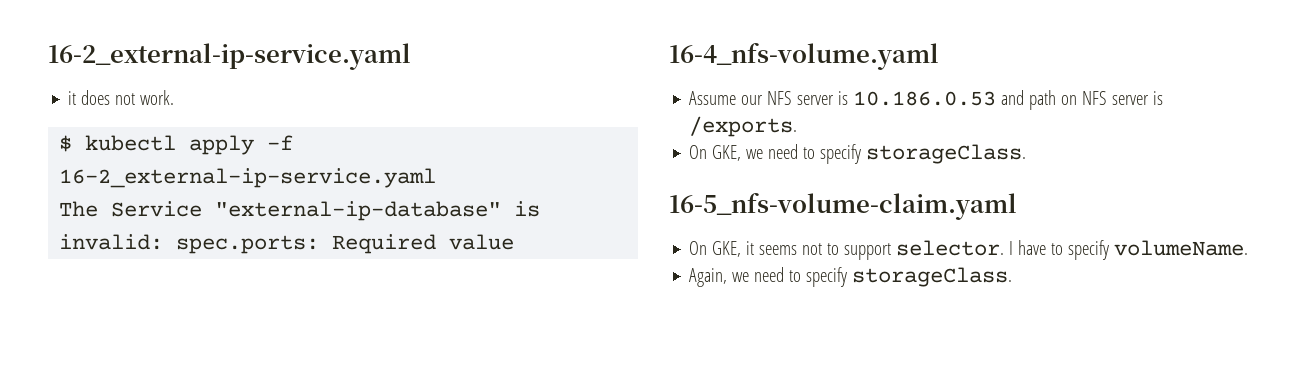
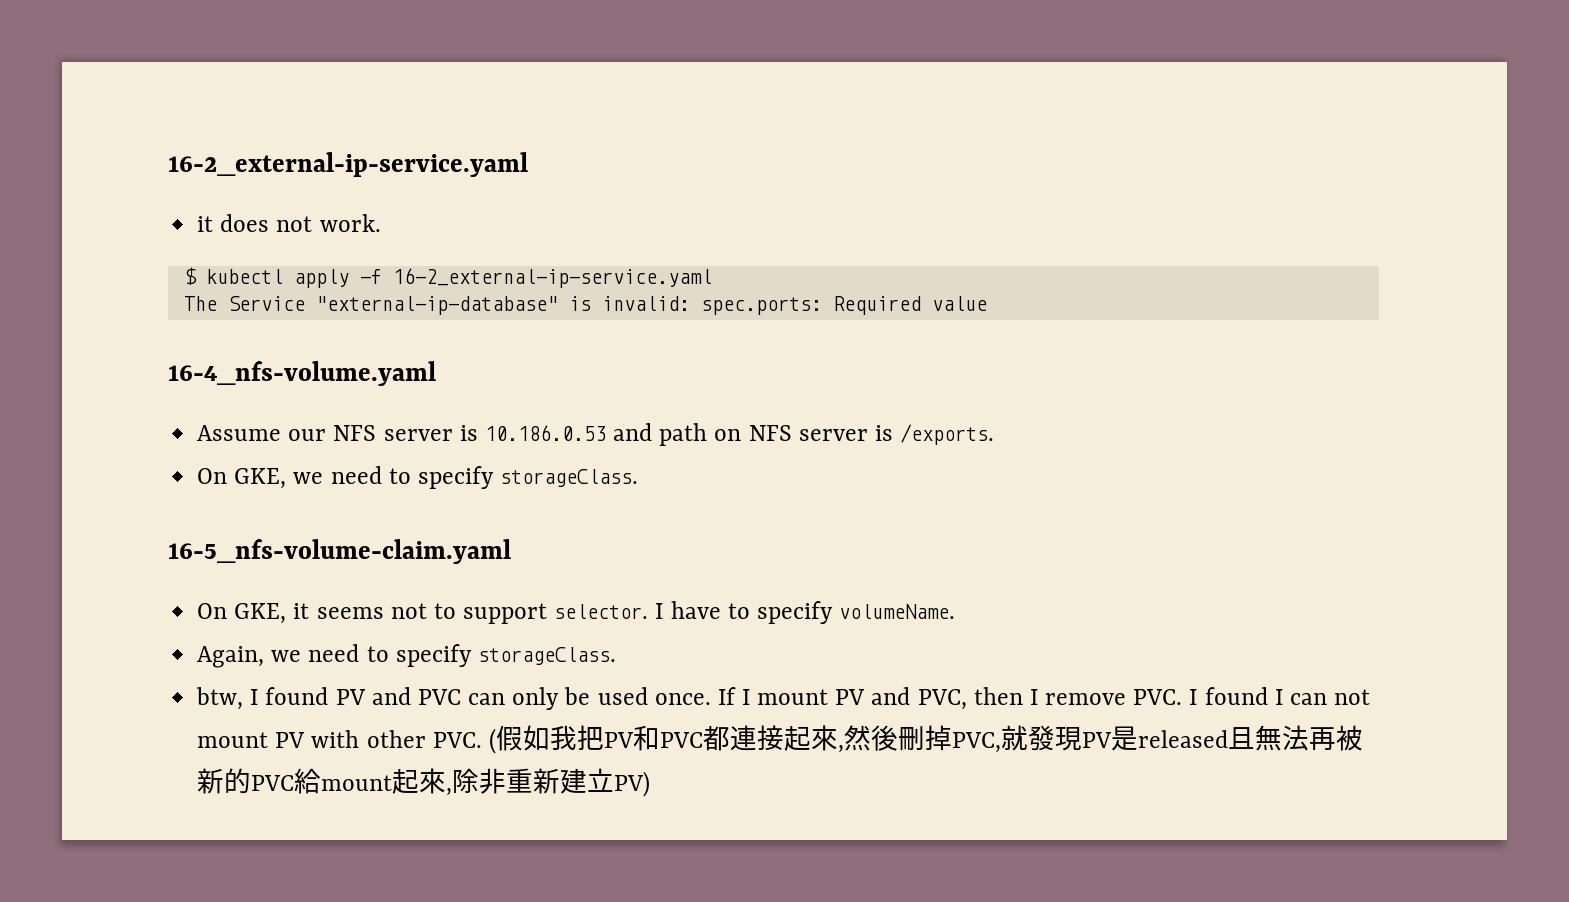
+ btw, I found PV and PVC can only be used once. If I mount PV and PVC, then I remove PVC. I found I can not mount PV with other PVC. (假如我把PV和PVC都連接起來,然後刪掉PVC,就發現PV是released且無法再被新的PVC給mount起來,除非重新建立PV)

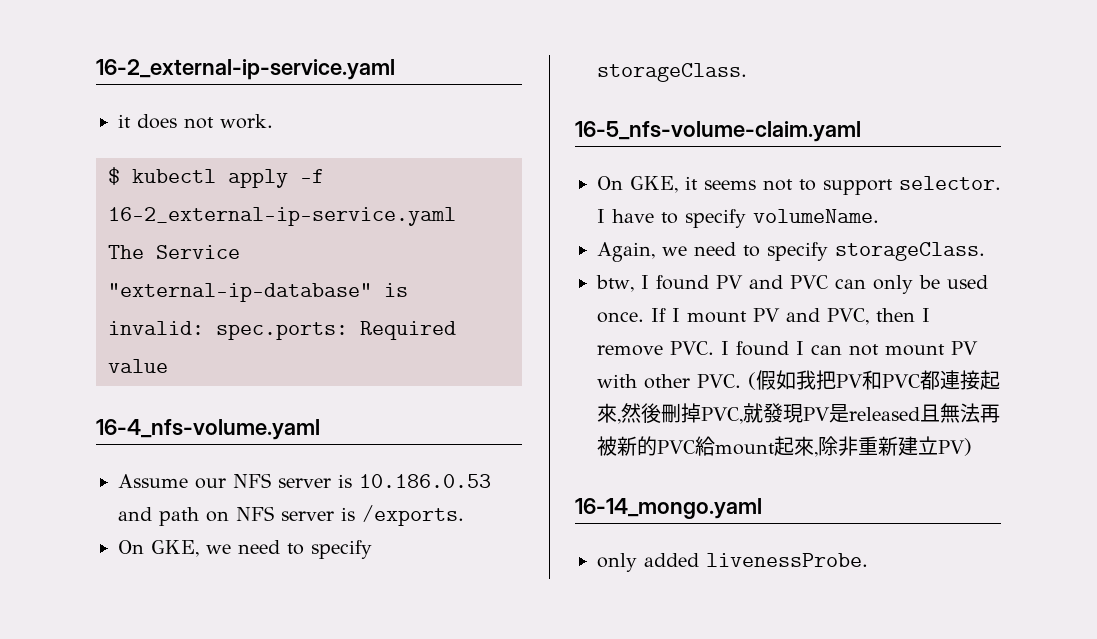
+ 16-14_mongo.yaml
+ only added livenessProbe.

